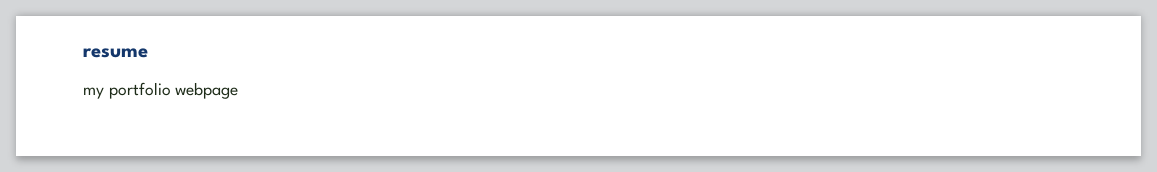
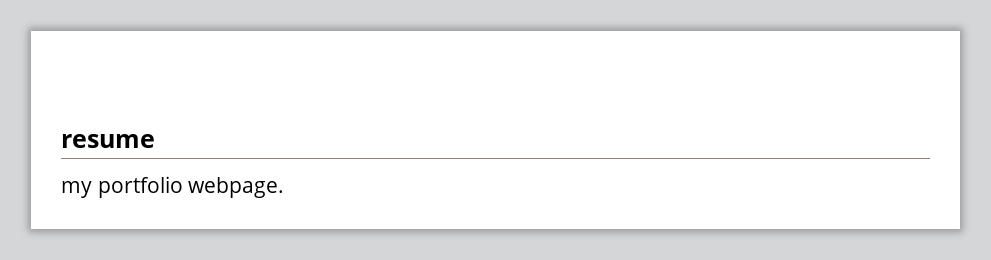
- my portfolio webpage
+ my portfolio webpage.

